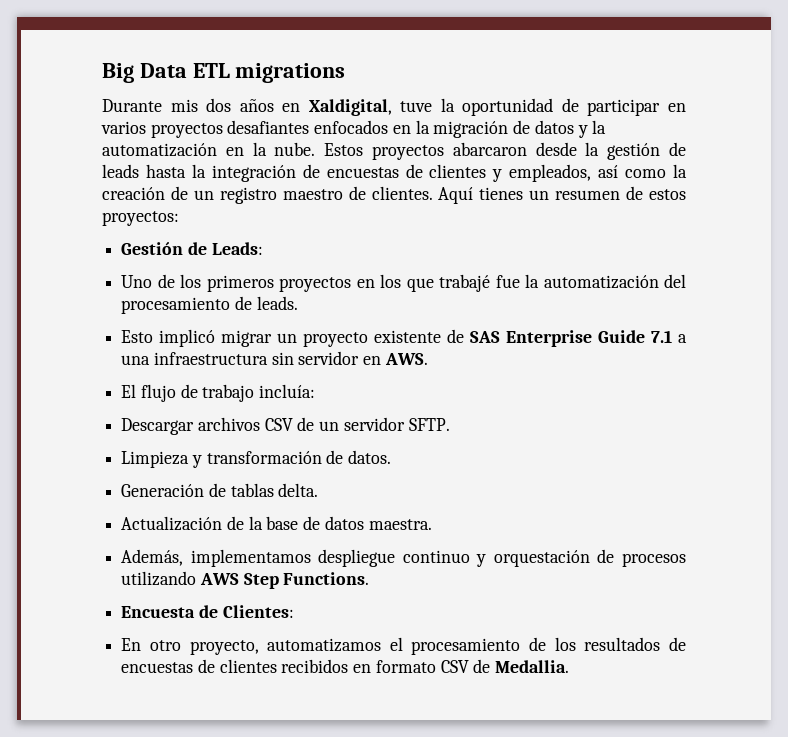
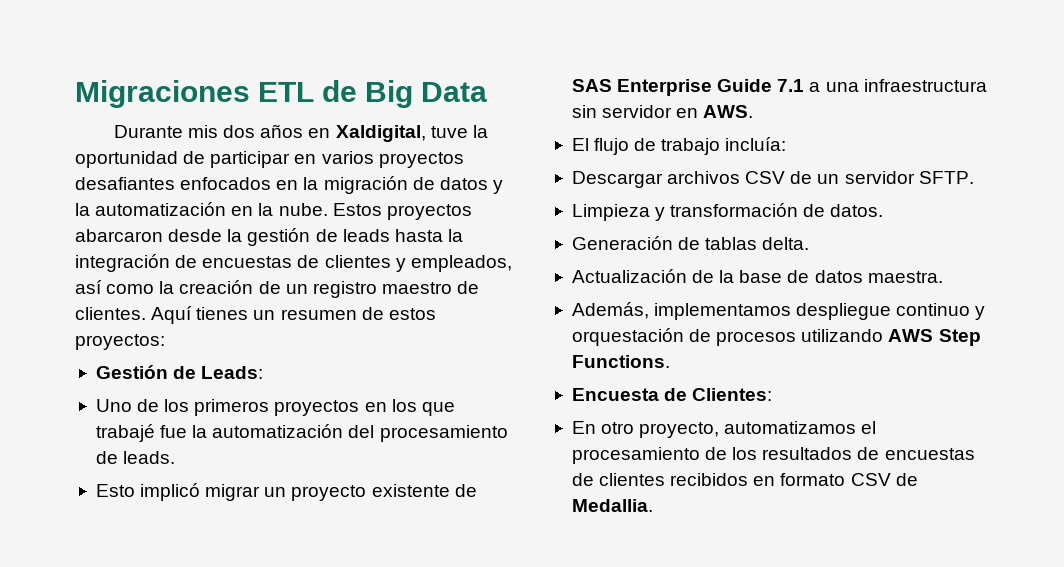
- Big Data ETL migrations
+ Migraciones ETL de Big Data

